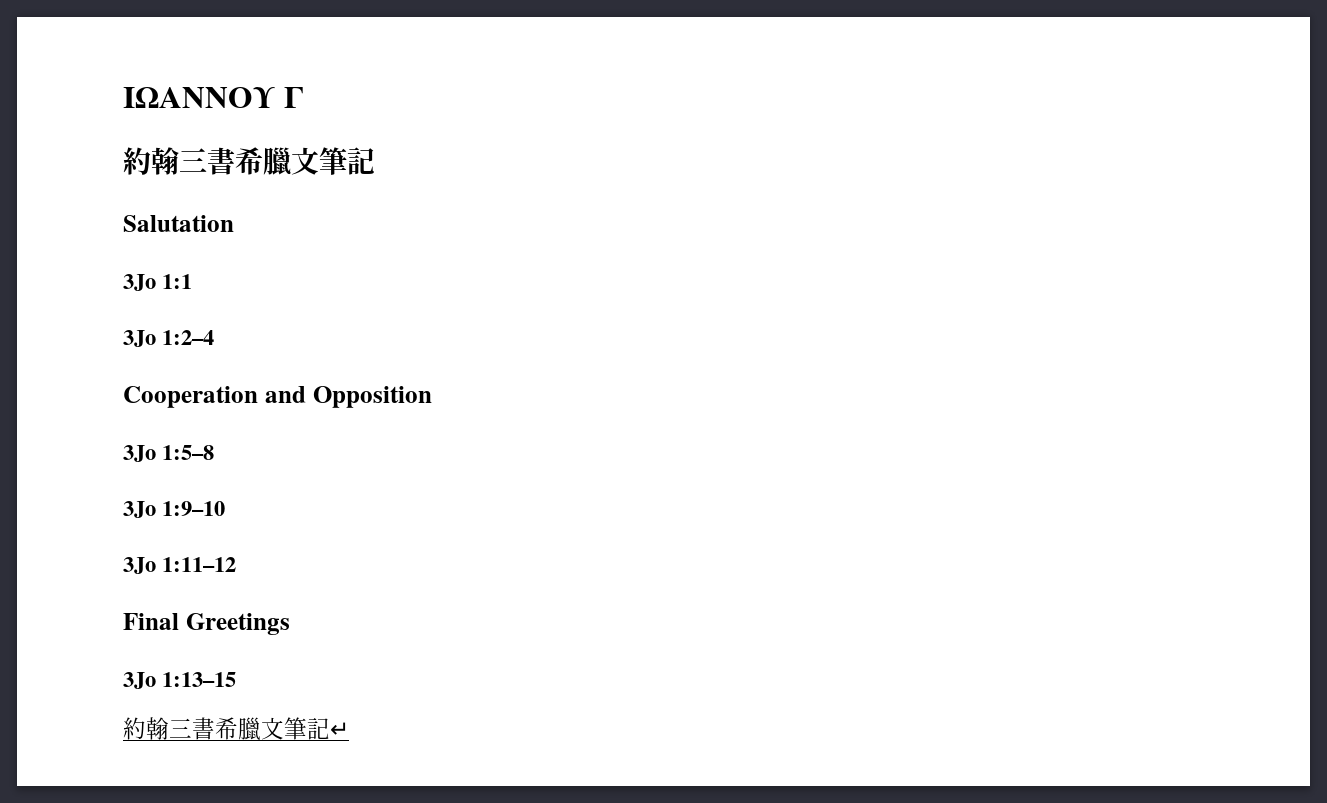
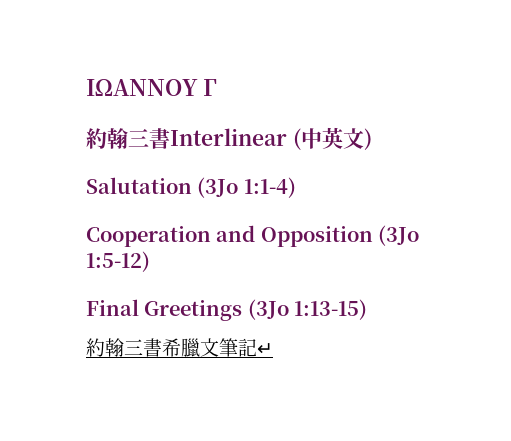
  ΙΩΑΝΝΟΥ Γ
- 約翰三書希臘文筆記
- Salutation
- 3Jo 1:1
- 3Jo 1:2–4
- Cooperation and Opposition
- 3Jo 1:5–8
- 3Jo 1:9–10
- 3Jo 1:11–12
+ 約翰三書Interlinear (中英文)
+ Salutation (3Jo 1:1-4)
+ Cooperation and Opposition (3Jo 1:5-12)
- Final Greetings
- 3Jo 1:13–15
+ Final Greetings (3Jo 1:13-15)

